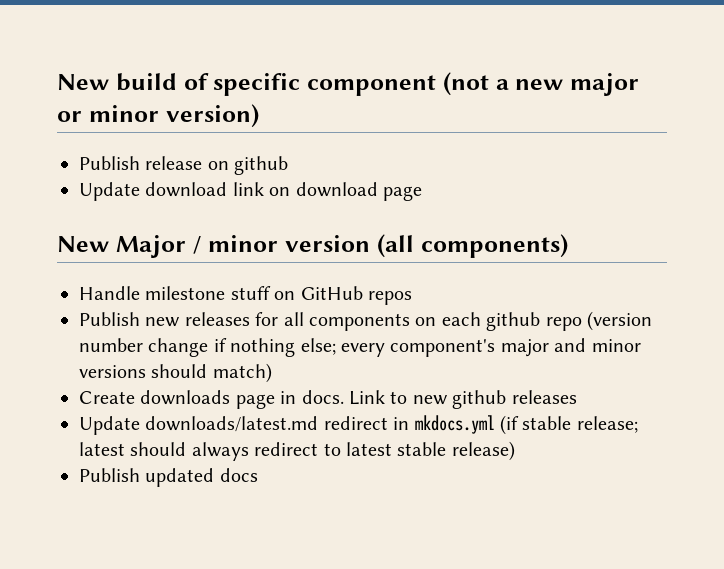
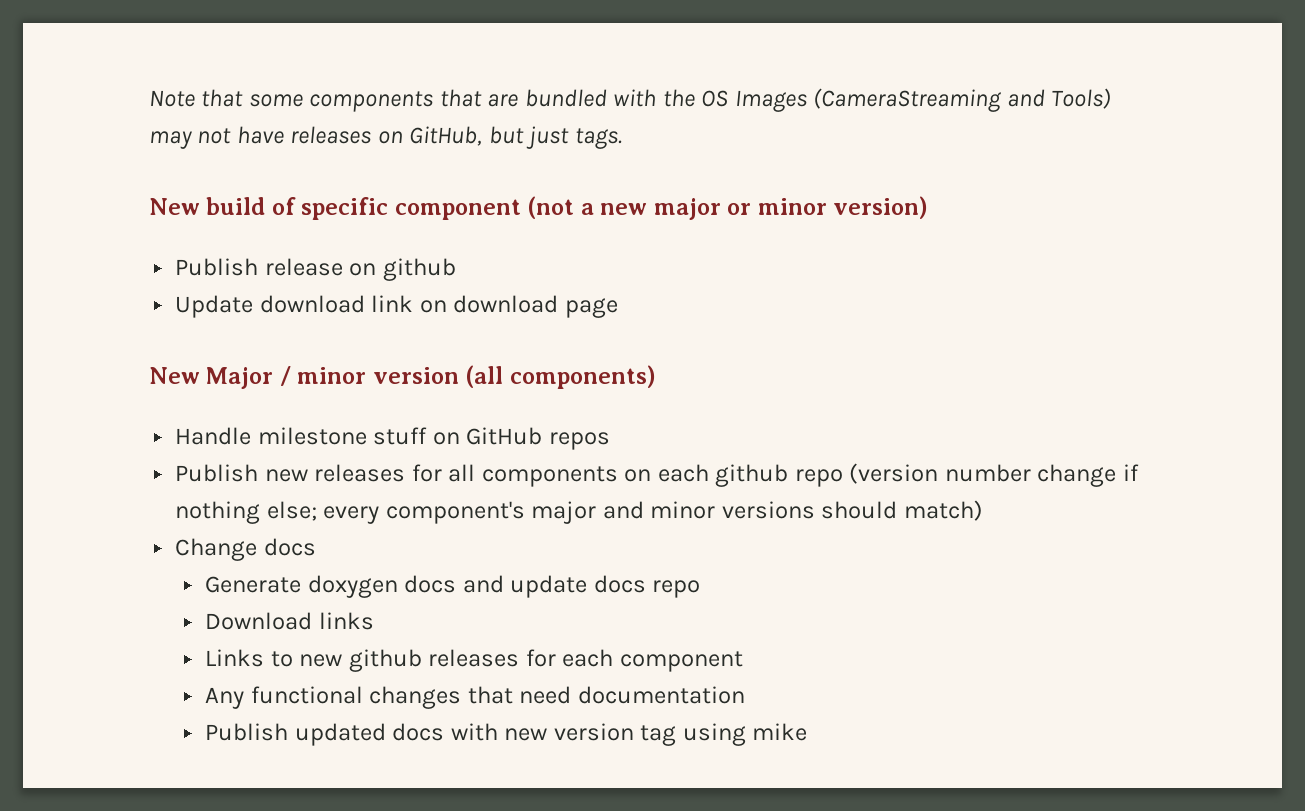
+ Note that some components that are bundled with the OS Images (CameraStreaming and Tools) may not have releases on GitHub, but just tags.
- Create downloads page in docs. Link to new github releases
- Update downloads/latest.md redirect in mkdocs.yml (if stable release; latest should always redirect to latest stable release)
- Publish updated docs
+ Change docs
+ Generate doxygen docs and update docs repo
+ Download links
+ Links to new github releases for each component
+ Any functional changes that need documentation
+ Publish updated docs with new version tag using mike

